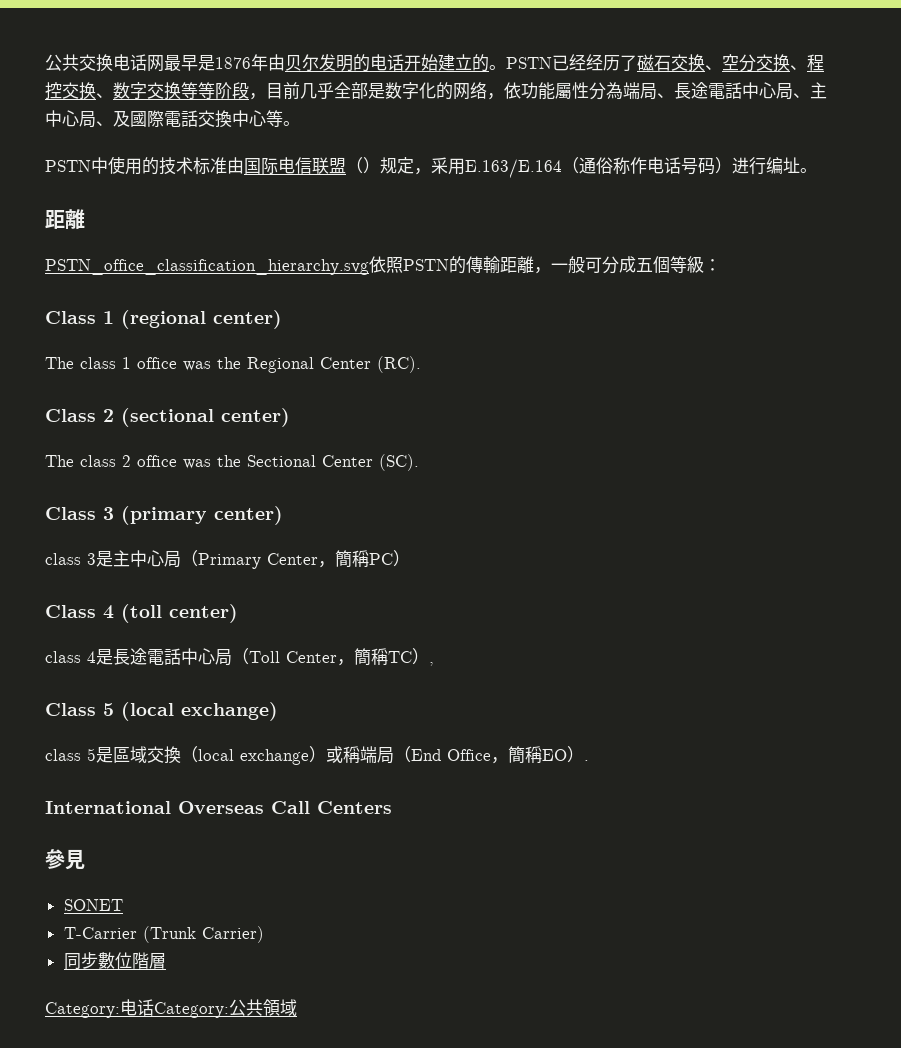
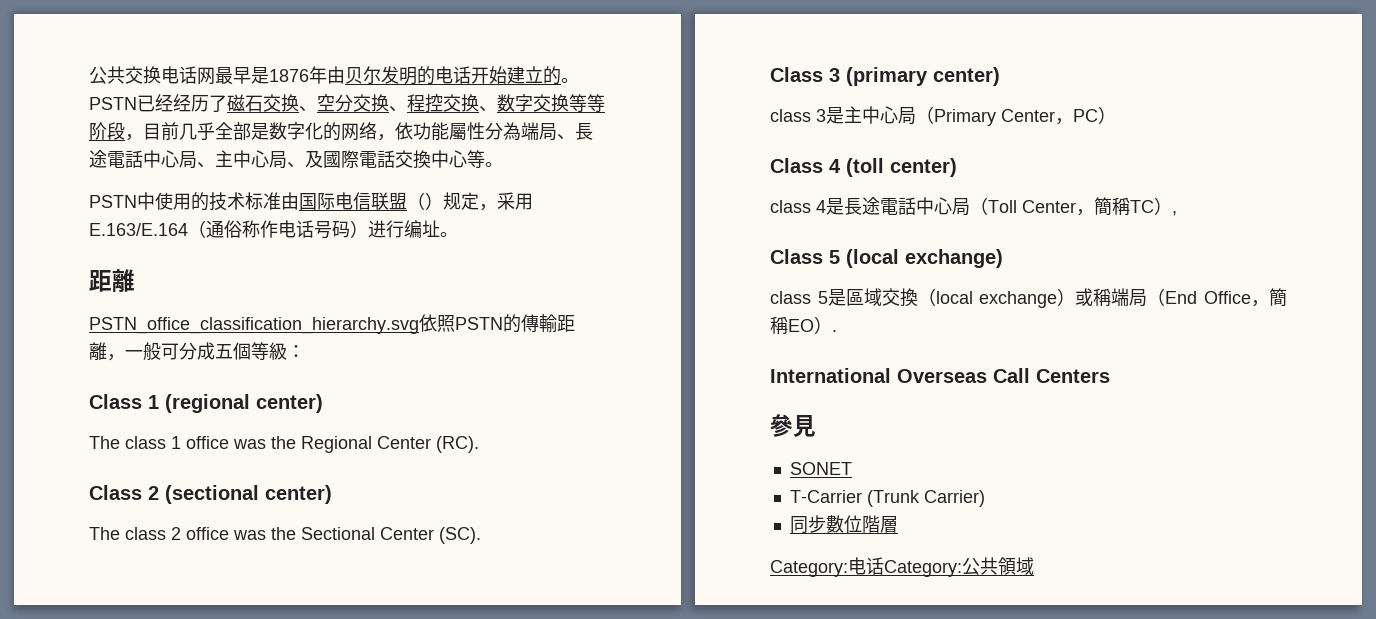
- class 3是主中心局（Primary Center，簡稱PC）
+ class 3是主中心局（Primary Center，PC）

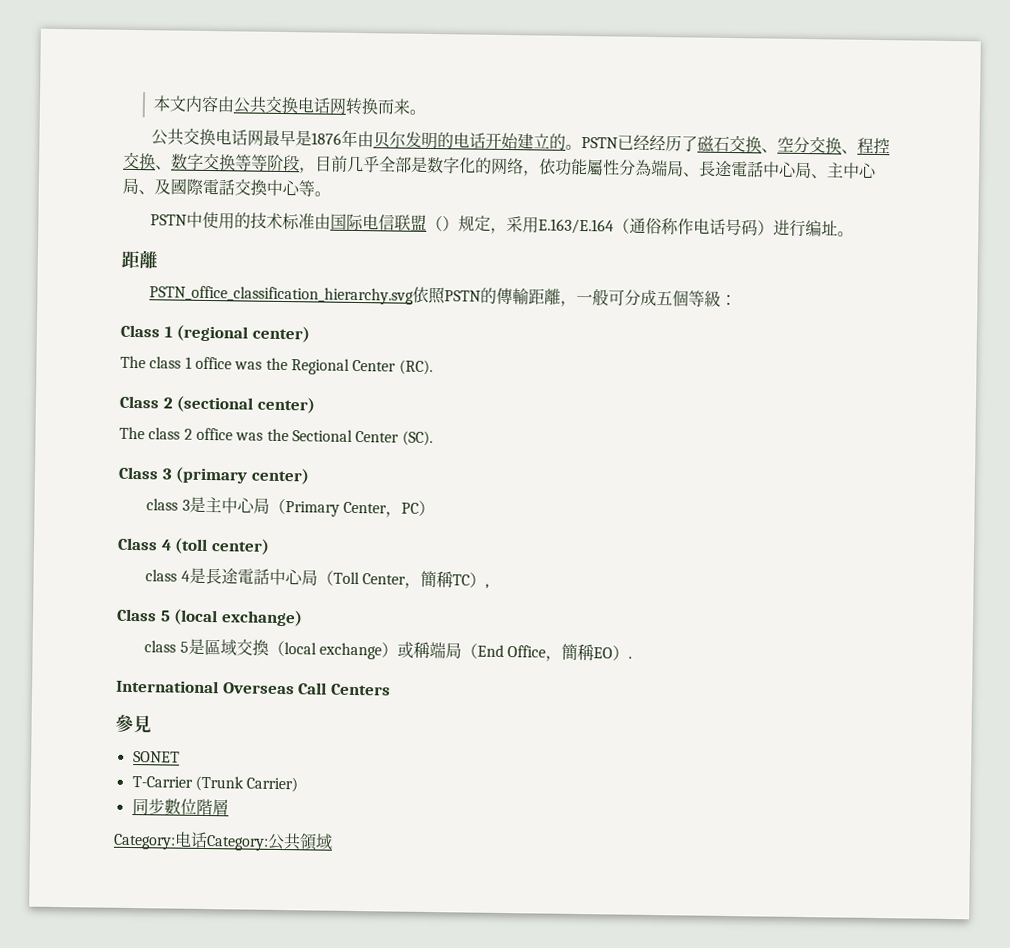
+ 本文内容由公共交换电话网转换而来。

